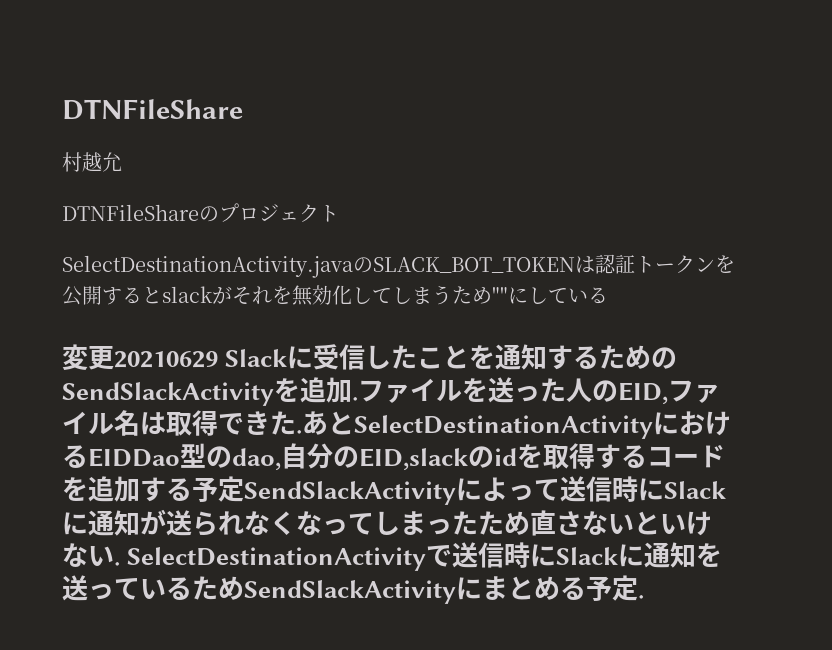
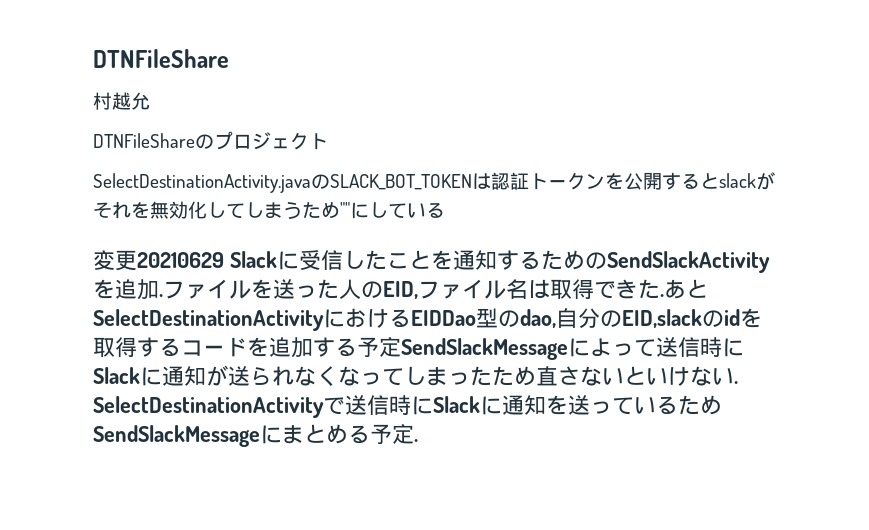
- あとSelectDestinationActivityにおけるEIDDao型のdao,自分のEID,slackのidを取得するコードを追加する予定SendSlackActivityによって送信時にSlackに通知が送られなくなってしまったため直さないといけない.
+ あとSelectDestinationActivityにおけるEIDDao型のdao,自分のEID,slackのidを取得するコードを追加する予定SendSlackMessageによって送信時にSlackに通知が送られなくなってしまったため直さないといけない.
- SelectDestinationActivityで送信時にSlackに通知を送っているためSendSlackActivityにまとめる予定.
+ SelectDestinationActivityで送信時にSlackに通知を送っているためSendSlackMessageにまとめる予定.

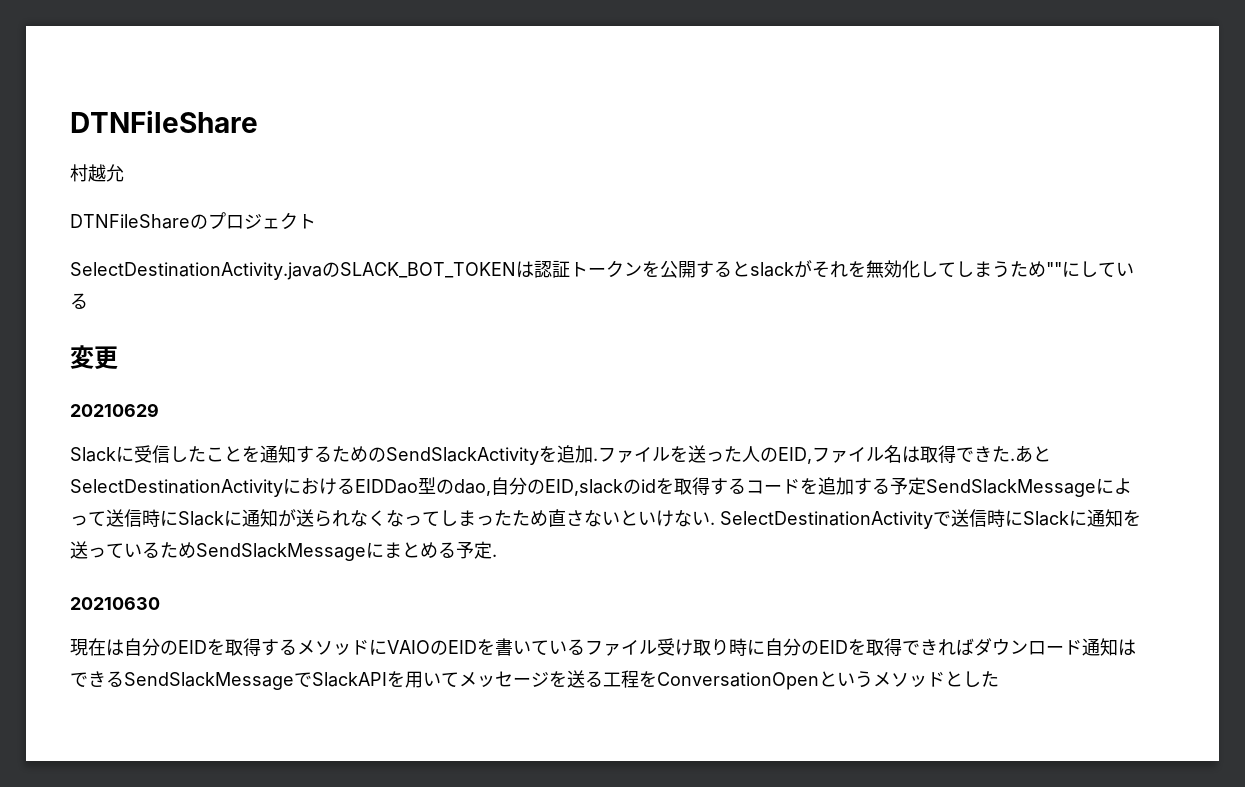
- 変更20210629 Slackに受信したことを通知するためのSendSlackActivityを追加.
+ 変更
+ 20210629
+ Slackに受信したことを通知するためのSendSlackActivityを追加.
+ 20210630
+ 現在は自分のEIDを取得するメソッドにVAIOのEIDを書いているファイル受け取り時に自分のEIDを取得できればダウンロード通知はできるSendSlackMessageでSlackAPIを用いてメッセージを送る工程をConversationOpenというメソッドとした

